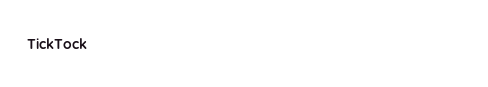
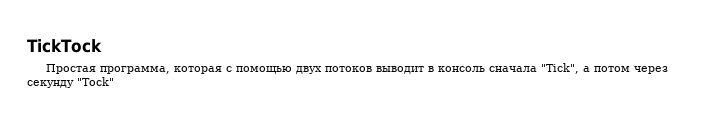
+ Простая программа, которая с помощью двух потоков выводит в консоль сначала "Tick", а потом через секунду "Tock"

